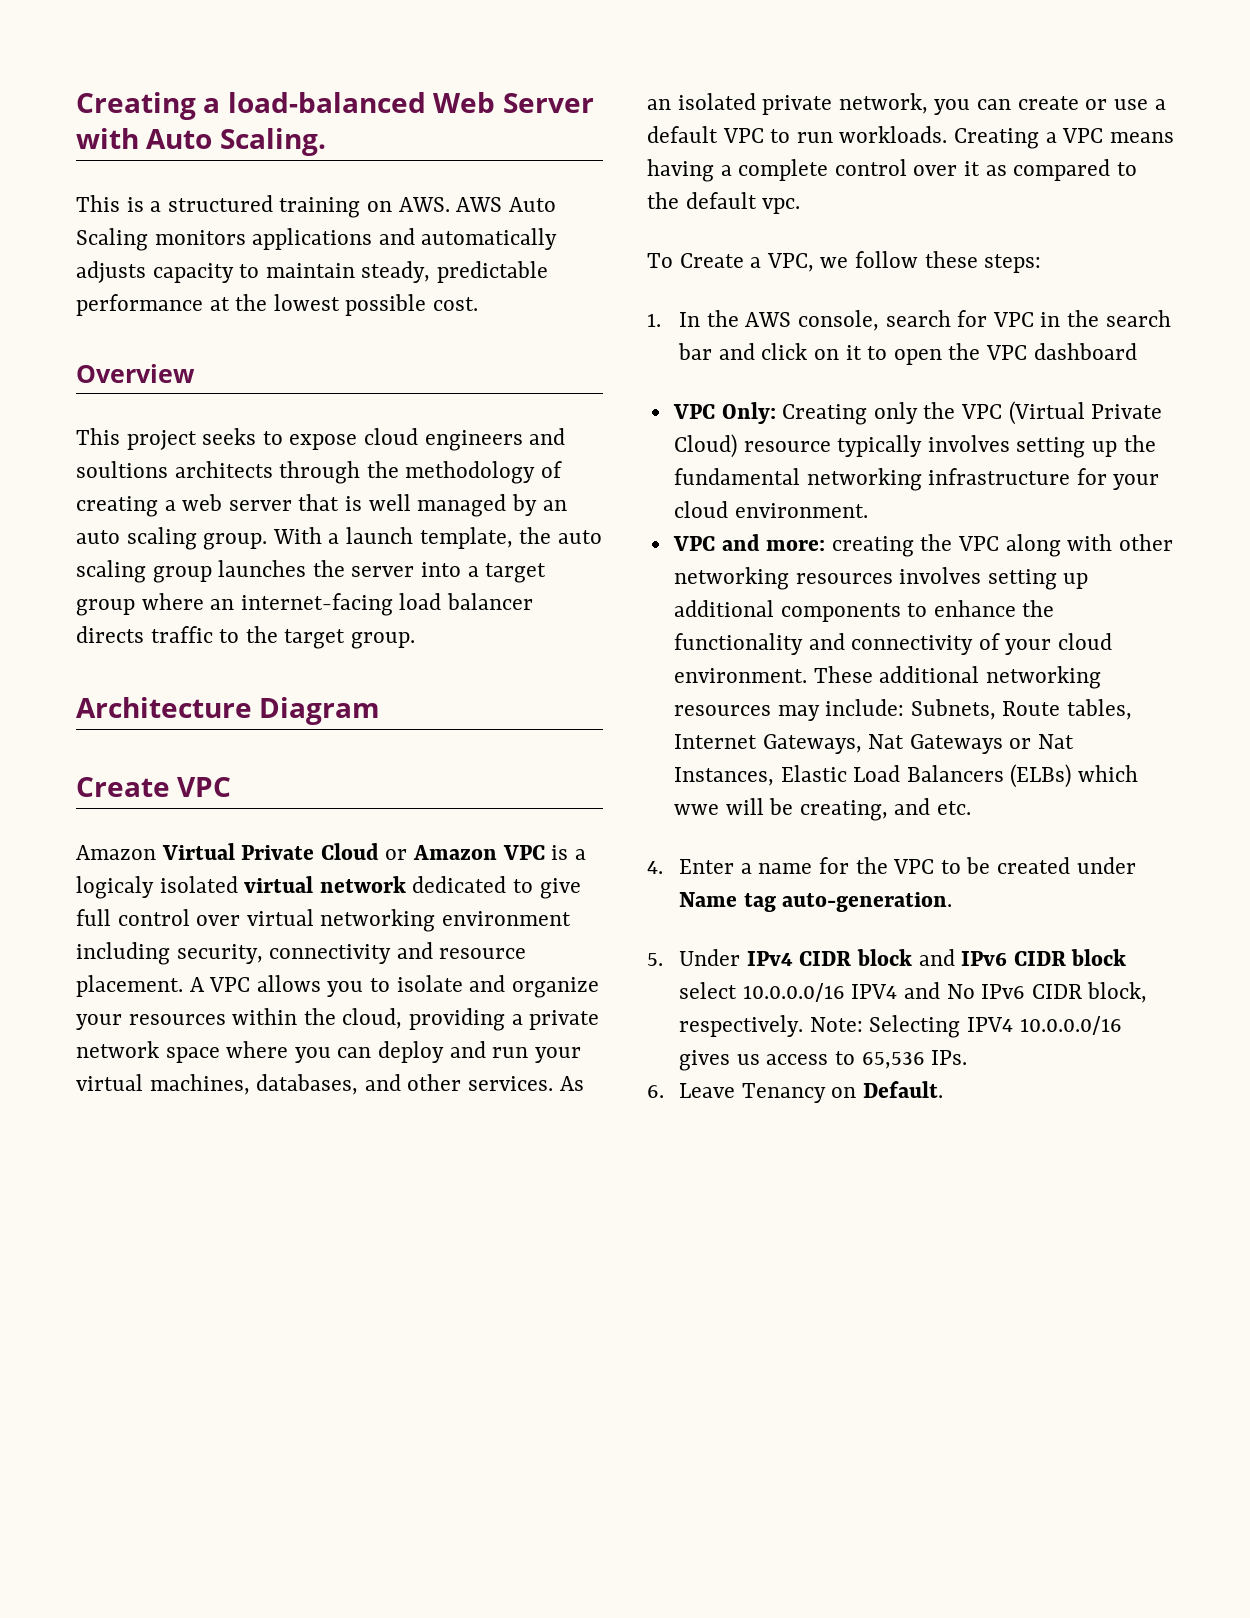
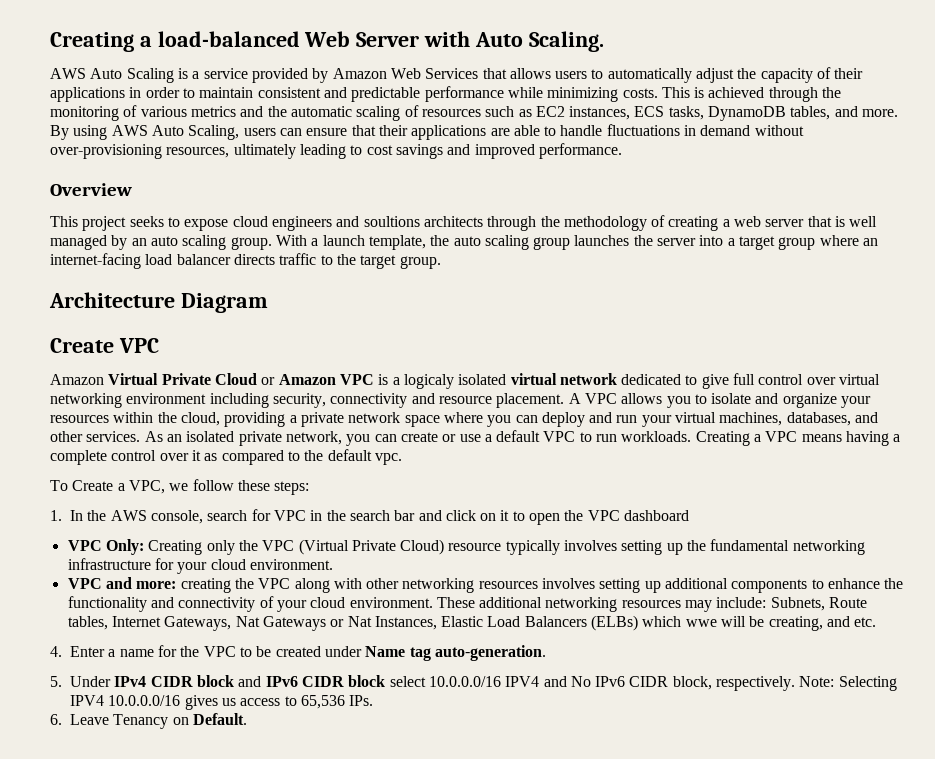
- This is a structured training on AWS. AWS Auto Scaling monitors applications and automatically adjusts capacity to maintain steady, predictable performance at the lowest possible cost.
+ AWS Auto Scaling is a service provided by Amazon Web Services that allows users to automatically adjust the capacity of their applications in order to maintain consistent and predictable performance while minimizing costs. This is achieved through the monitoring of various metrics and the automatic scaling of resources such as EC2 instances, ECS tasks, DynamoDB tables, and more. By using AWS Auto Scaling, users can ensure that their applications are able to handle fluctuations in demand without over-provisioning resources, ultimately leading to cost savings and improved performance.

